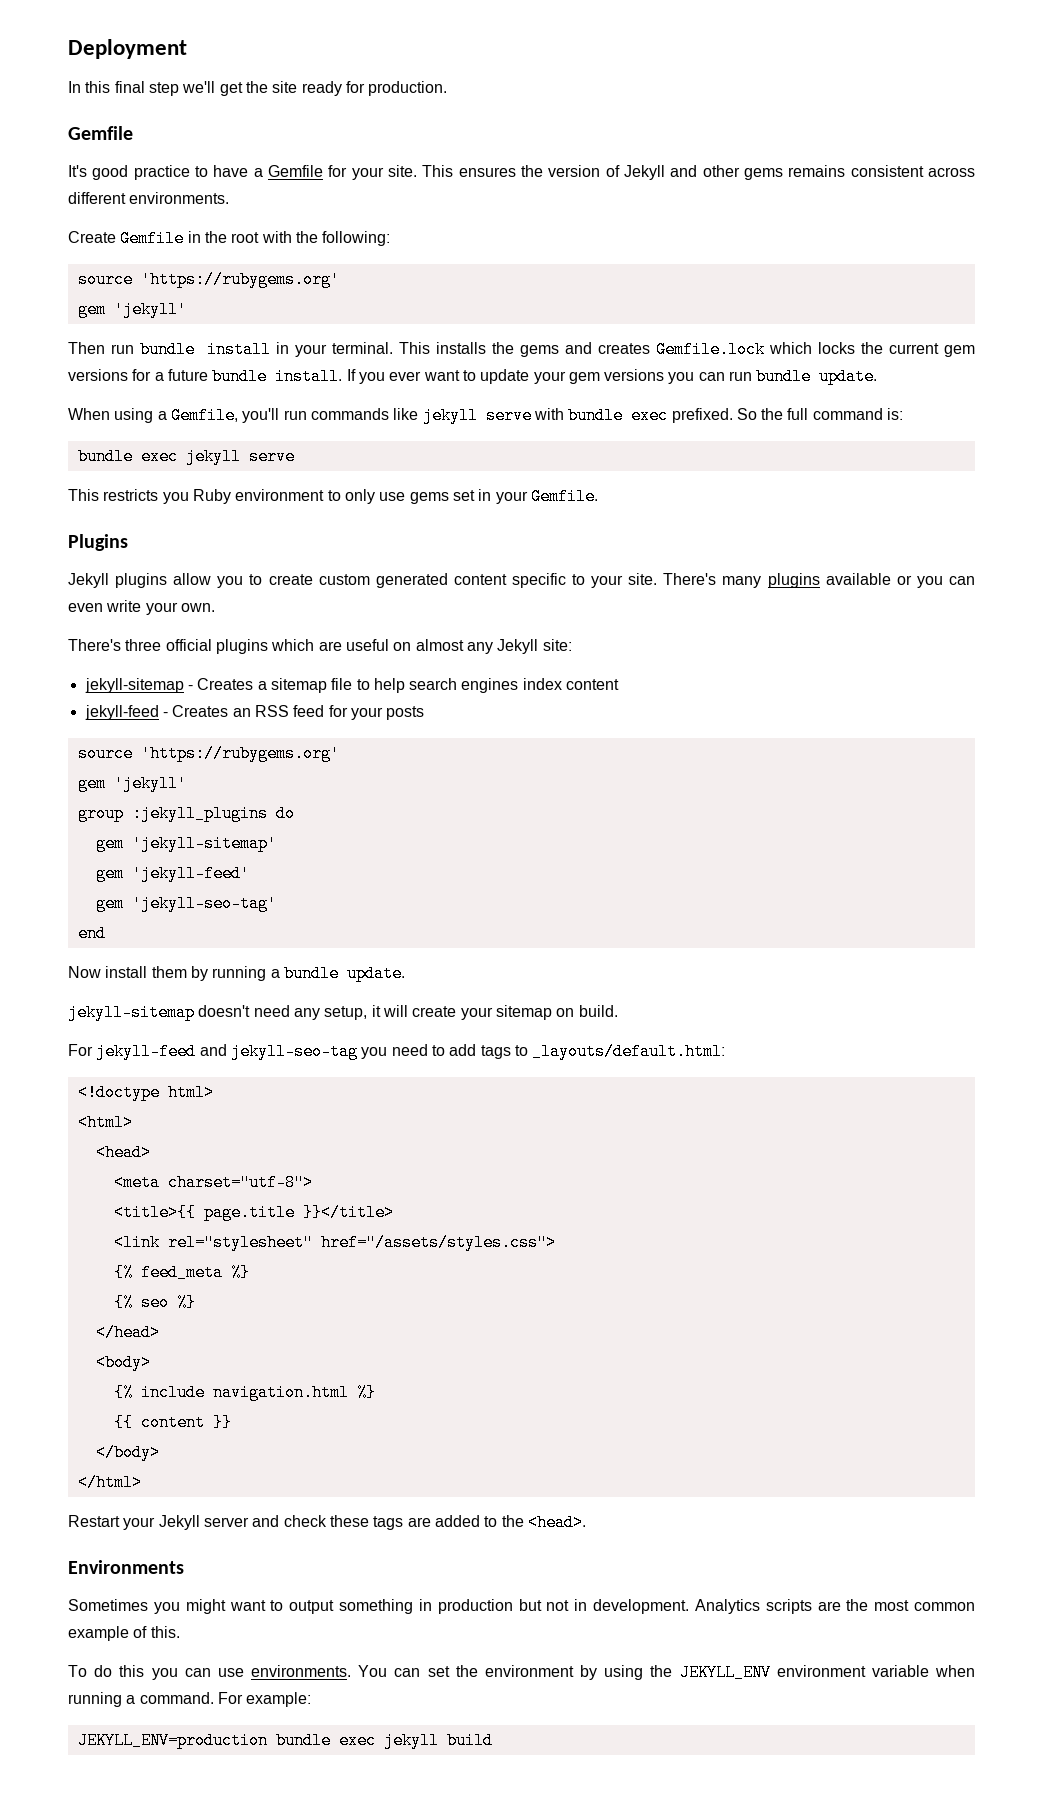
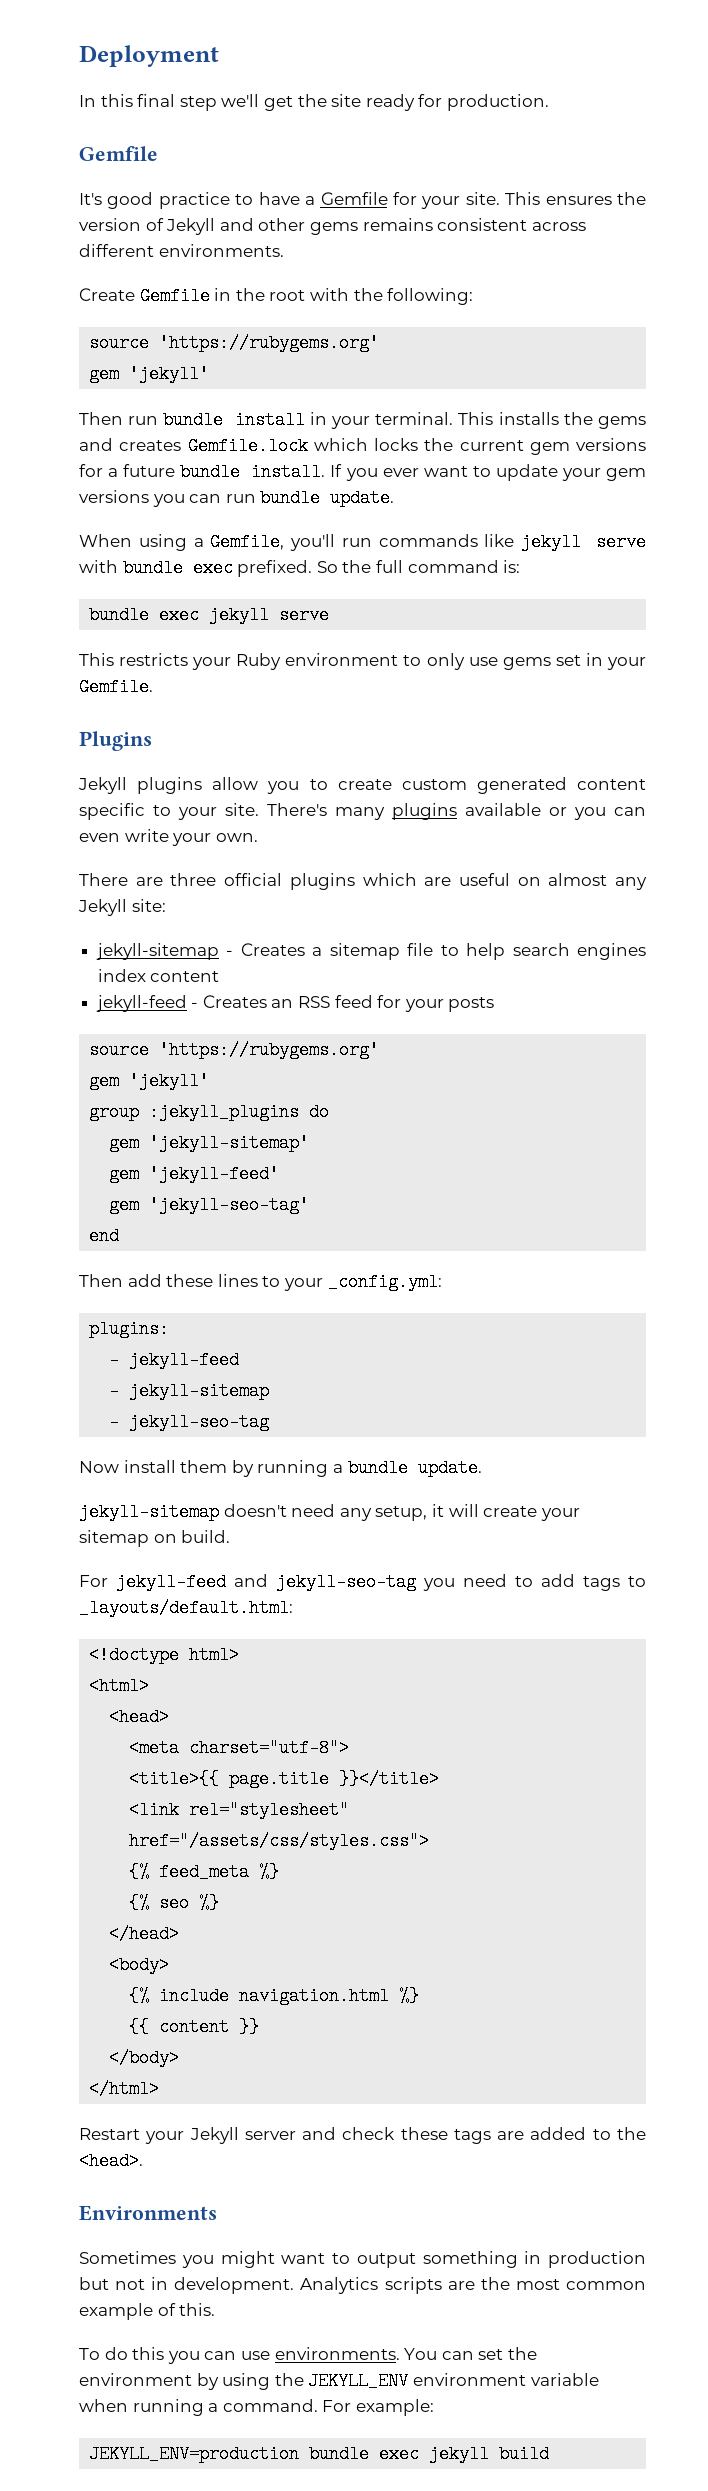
- This restricts you Ruby environment to only use gems set in your Gemfile.
+ This restricts your Ruby environment to only use gems set in your Gemfile.
- There's three official plugins which are useful on almost any Jekyll site:
+ There are three official plugins which are useful on almost any Jekyll site:
+ Then add these lines to your _config.yml:
+ plugins:
+ - jekyll-feed
+ - jekyll-sitemap
+ - jekyll-seo-tag
- <link rel="stylesheet" href="/assets/styles.css">
+ <link rel="stylesheet" href="/assets/css/styles.css">

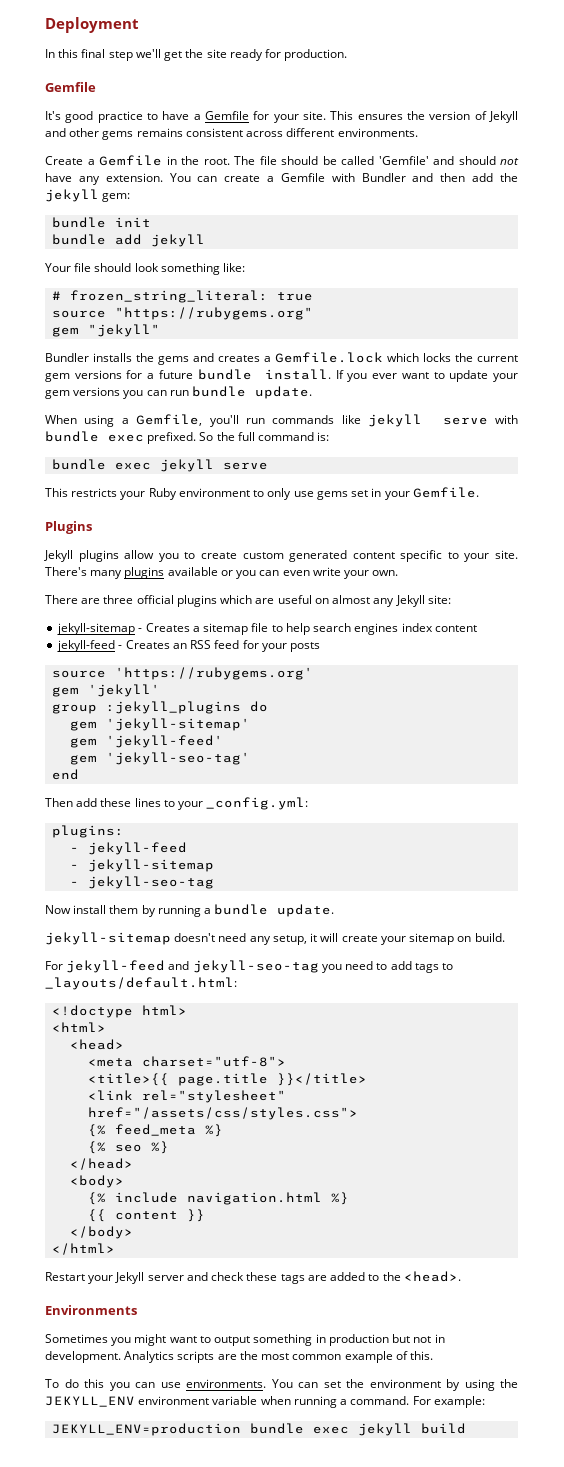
- Create Gemfile in the root with the following:
- source 'https://rubygems.org'
- gem 'jekyll'
- Then run bundle install in your terminal. This installs the gems and creates Gemfile.lock which locks the current gem versions for a future bundle install.
+ Create a Gemfile in the root. The file should be called 'Gemfile' and should not have any extension. You can create a Gemfile with Bundler and then add the jekyll gem:
+ bundle init
+ bundle add jekyll
+ Your file should look something like:
+ # frozen_string_literal: true
+ source "https://rubygems.org"
+ gem "jekyll"
+ Bundler installs the gems and creates a Gemfile.lock which locks the current gem versions for a future bundle install.

